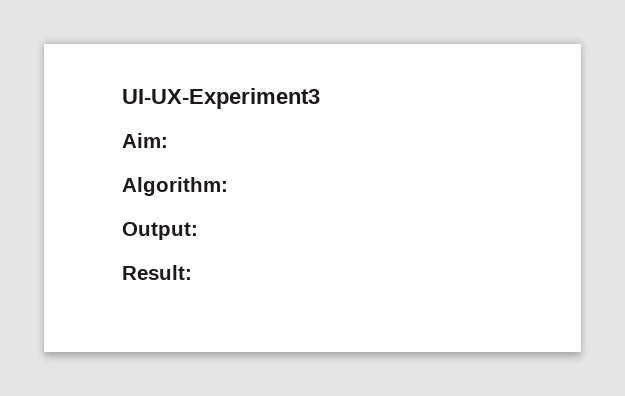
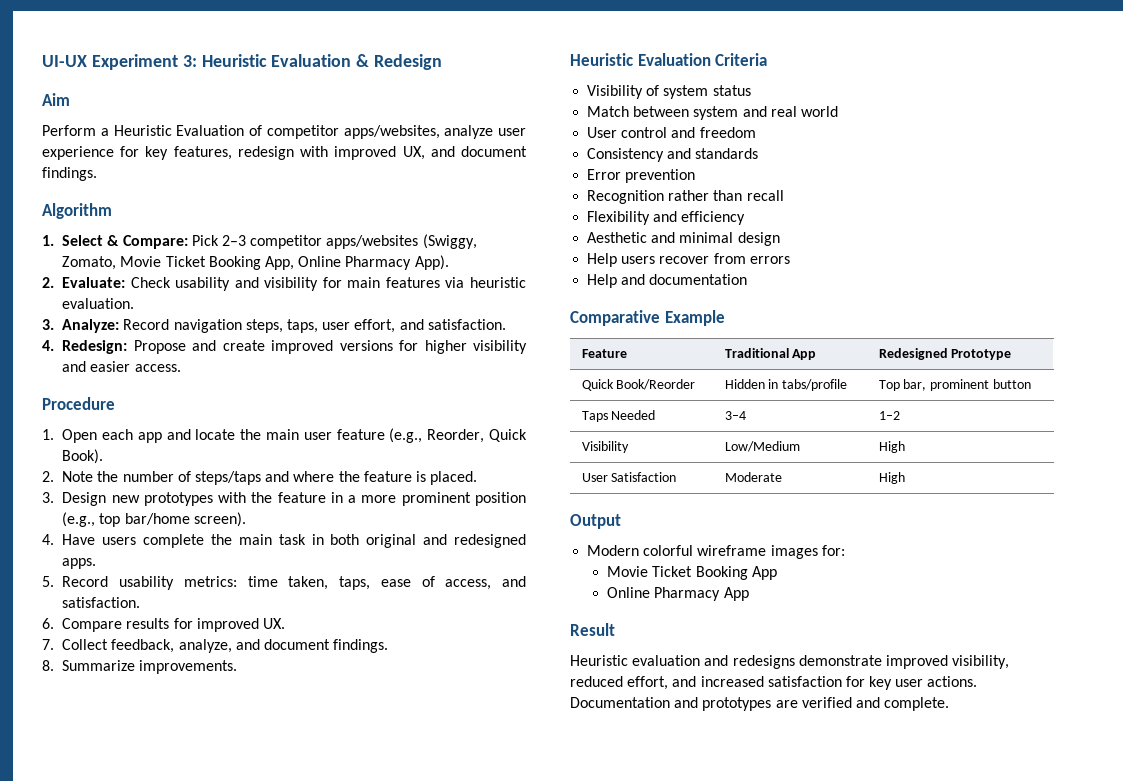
- UI-UX-Experiment3
- Aim:
- Algorithm:
- Output:
- Result:
+ UI-UX Experiment 3: Heuristic Evaluation & Redesign
+ Aim
+ Perform a Heuristic Evaluation of competitor apps/websites, analyze user experience for key features, redesign with improved UX, and document findings.
+ Algorithm
+ 1. Select & Compare: Pick 2–3 competitor apps/websites (Swiggy, Zomato, Movie Ticket Booking App, Online Pharmacy App).
+ 2. Evaluate: Check usability and visibility for main features via heuristic evaluation.
+ 3. Analyze: Record navigation steps, taps, user effort, and satisfaction.
+ 4. Redesign: Propose and create improved versions for higher visibility and easier access.
+ Procedure
+ 1. Open each app and locate the main user feature (e.g., Reorder, Quick Book).
+ 2. Note the number of steps/taps and where the feature is placed.
+ 3. Design new prototypes with the feature in a more prominent position (e.g., top bar/home screen).
+ 4. Have users complete the main task in both original and redesigned apps.
+ 5. Record usability metrics: time taken, taps, ease of access, and satisfaction.
+ 6. Compare results for improved UX.
+ 7. Collect feedback, analyze, and document findings.
+ 8. Summarize improvements.
+ Heuristic Evaluation Criteria
+ Visibility of system status
+ Match between system and real world
+ User control and freedom
+ Consistency and standards
+ Error prevention
+ Recognition rather than recall
+ Flexibility and efficiency
+ Aesthetic and minimal design
+ Help users recover from errors
+ Help and documentation
+ Comparative Example
+ Feature | Traditional App | Redesigned Prototype
+ Quick Book/Reorder | Hidden in tabs/profile | Top bar, prominent button
+ Taps Needed | 3–4 | 1–2
+ Visibility | Low/Medium | High
+ User Satisfaction | Moderate | High
+ Output
+ Modern colorful wireframe images for:
+ Movie Ticket Booking App
+ Online Pharmacy App
+ Result
+ Heuristic evaluation and redesigns demonstrate improved visibility, reduced effort, and increased satisfaction for key user actions. Documentation and prototypes are verified and complete.

